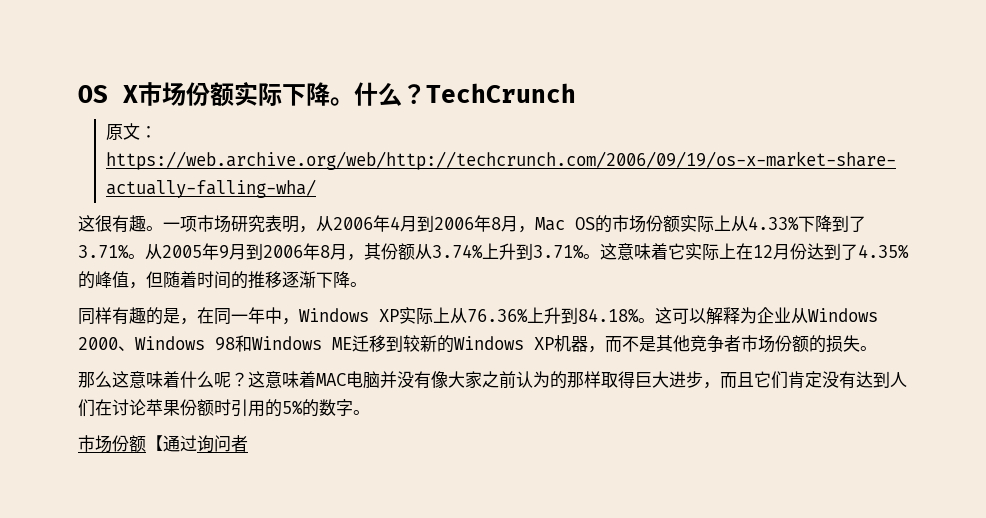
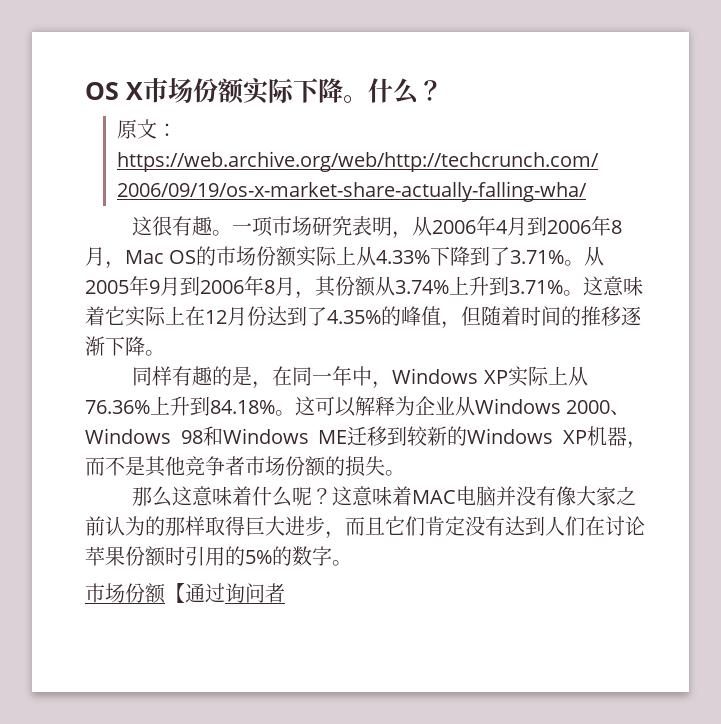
- TechCrunch

